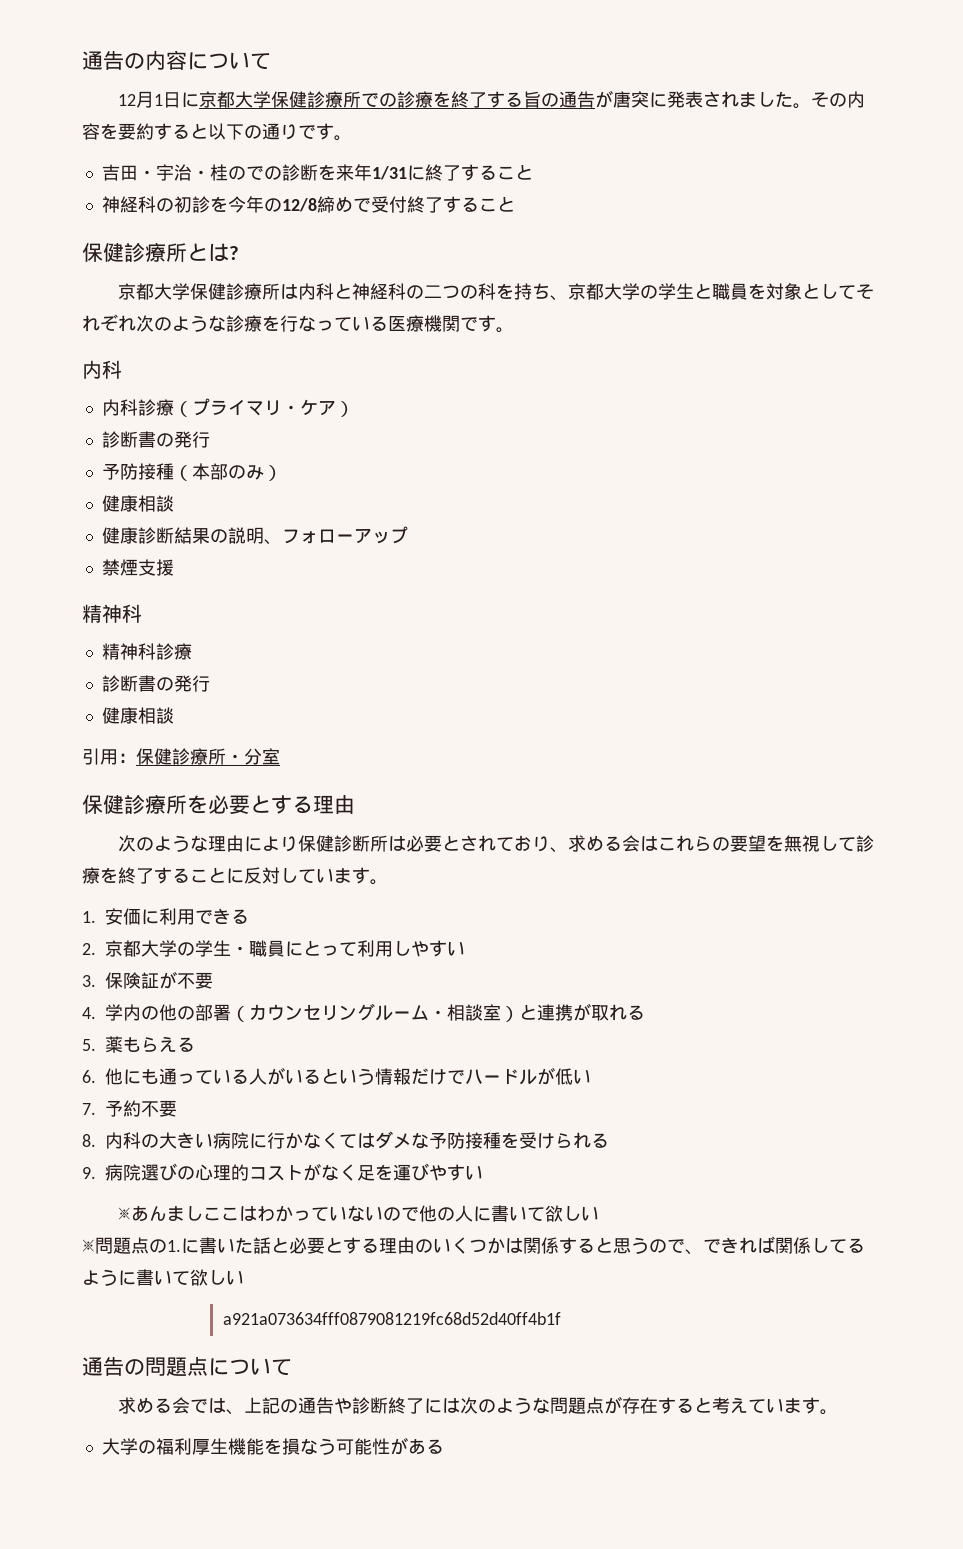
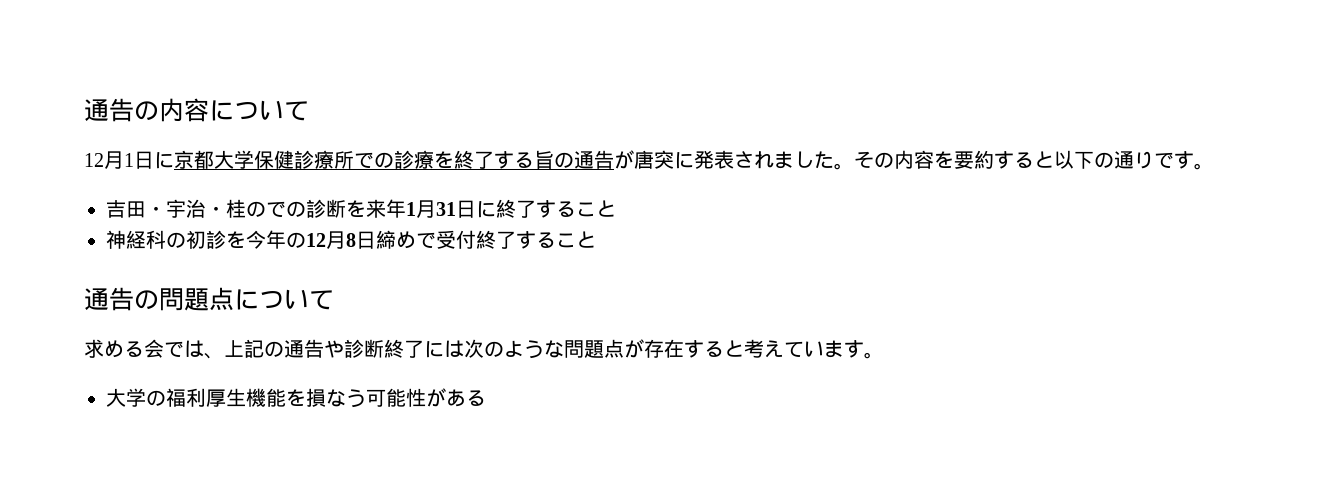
- 吉田・宇治・桂のでの診断を来年1/31に終了すること
+ 吉田・宇治・桂のでの診断を来年1月31日に終了すること
- 神経科の初診を今年の12/8締めで受付終了すること
+ 神経科の初診を今年の12月8日締めで受付終了すること
- 保健診療所とは?
- 京都大学保健診療所は内科と神経科の二つの科を持ち、京都大学の学生と職員を対象としてそれぞれ次のような診療を行なっている医療機関です。
- 内科
- 内科診療（プライマリ・ケア）
- 診断書の発行
- 予防接種（本部のみ）
- 健康相談
- 健康診断結果の説明、フォローアップ
- 禁煙支援
- 精神科
- 精神科診療
- 診断書の発行
- 健康相談
- 引用：保健診療所・分室
- 保健診療所を必要とする理由
- 次のような理由により保健診断所は必要とされており、求める会はこれらの要望を無視して診療を終了することに反対しています。
- 1.安価に利用できる
- 2.京都大学の学生・職員にとって利用しやすい
- 3.保険証が不要
- 4.学内の他の部署（カウンセリングルーム・相談室）と連携が取れる
- 5.薬もらえる
- 6.他にも通っている人がいるという情報だけでハードルが低い
- 7.予約不要
- 8.内科の大きい病院に行かなくてはダメな予防接種を受けられる
- 9.病院選びの心理的コストがなく足を運びやすい
- ※あんましここはわかっていないので他の人に書いて欲しい
- ※問題点の1.に書いた話と必要とする理由のいくつかは関係すると思うので、できれば関係してるように書いて欲しい
- a921a073634fff0879081219fc68d52d40ff4b1f

